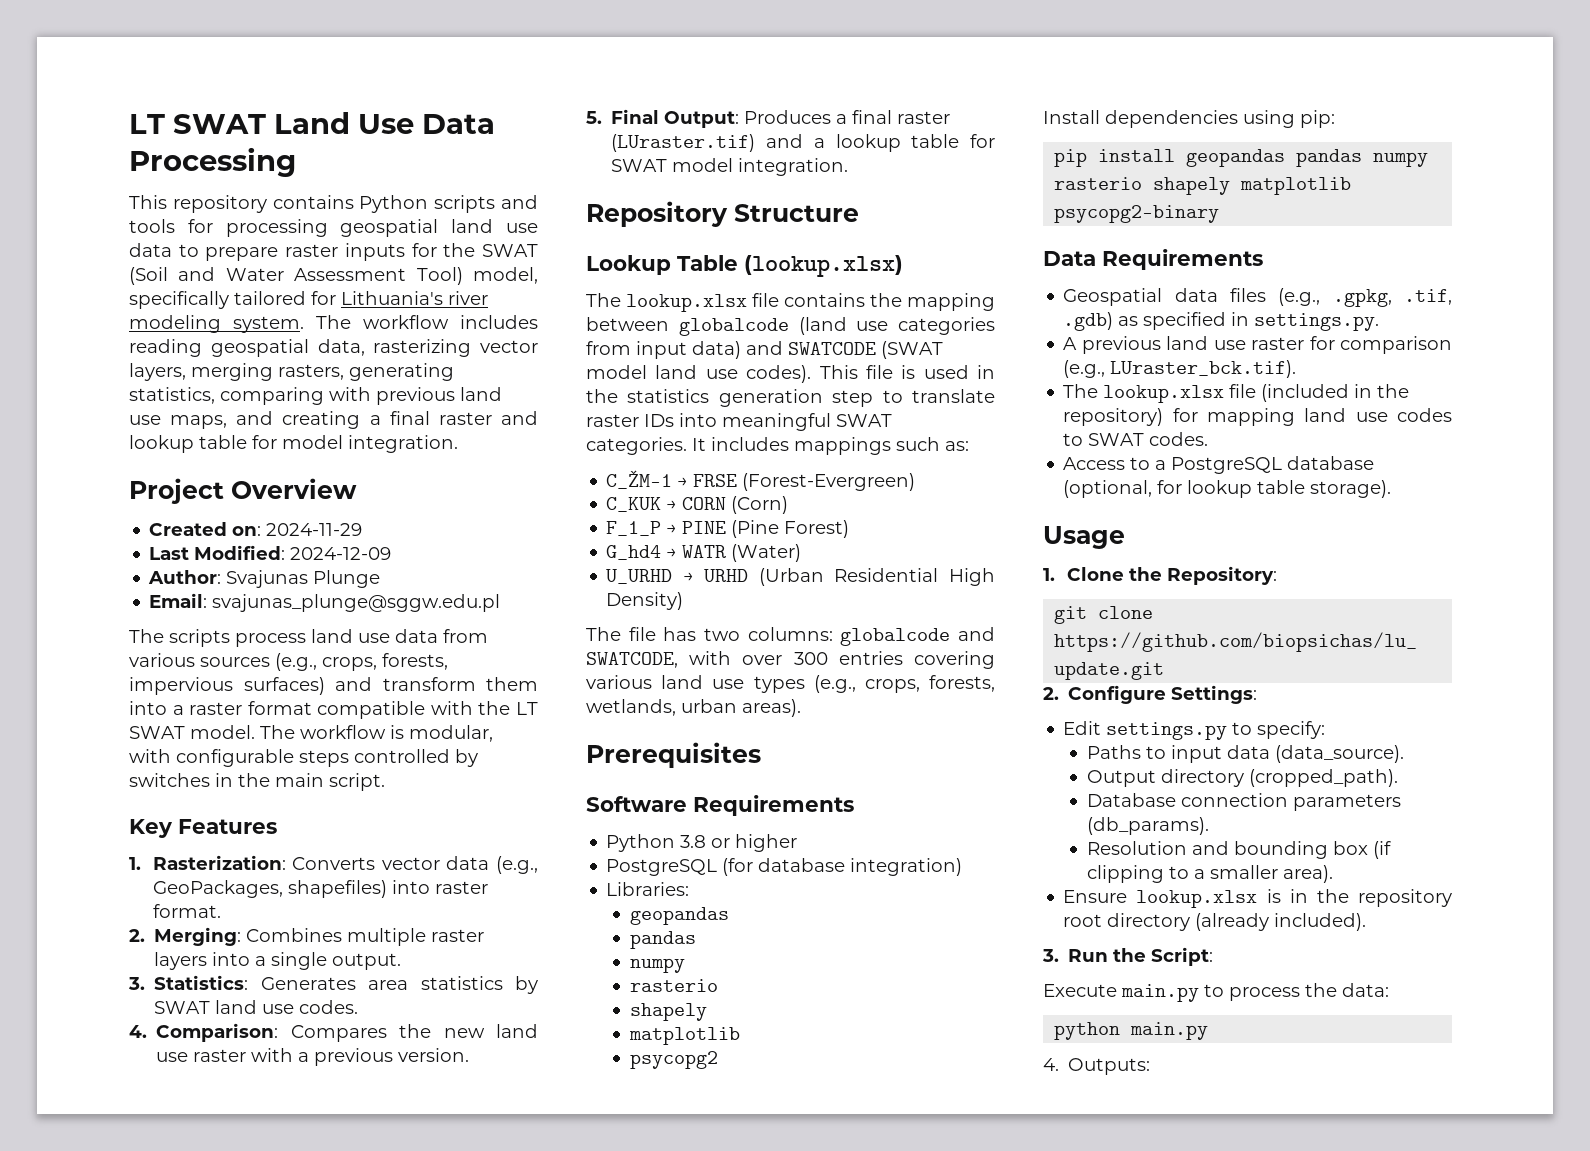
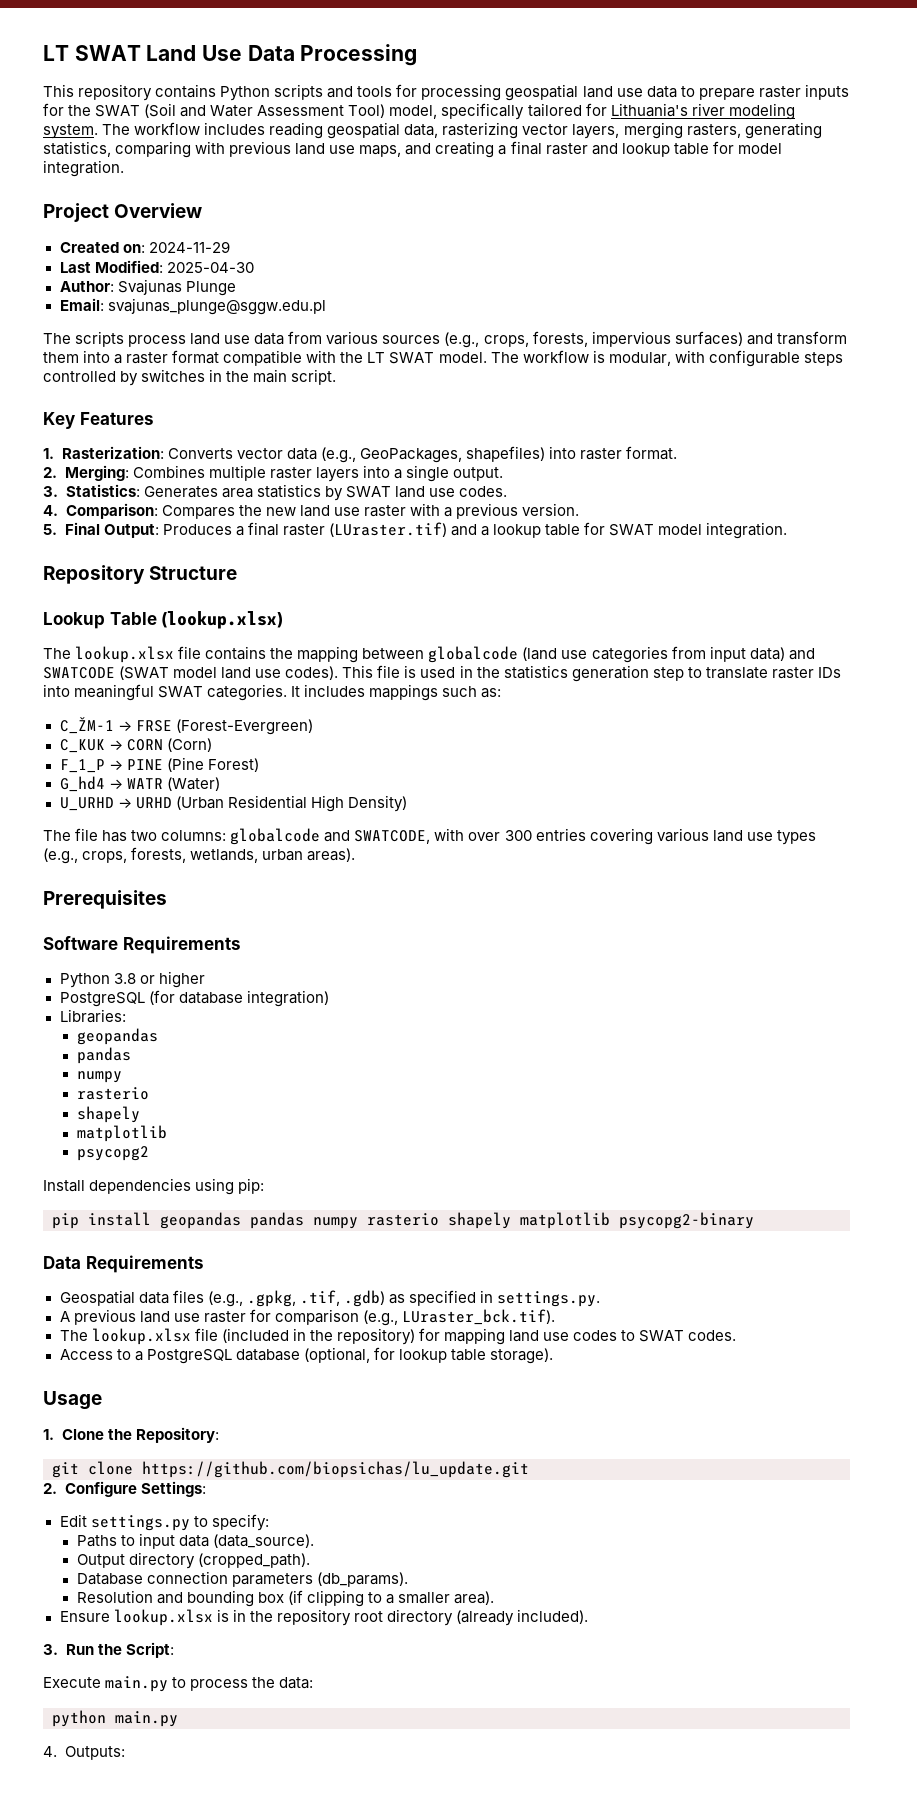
- Last Modified: 2024-12-09
+ Last Modified: 2025-04-30

